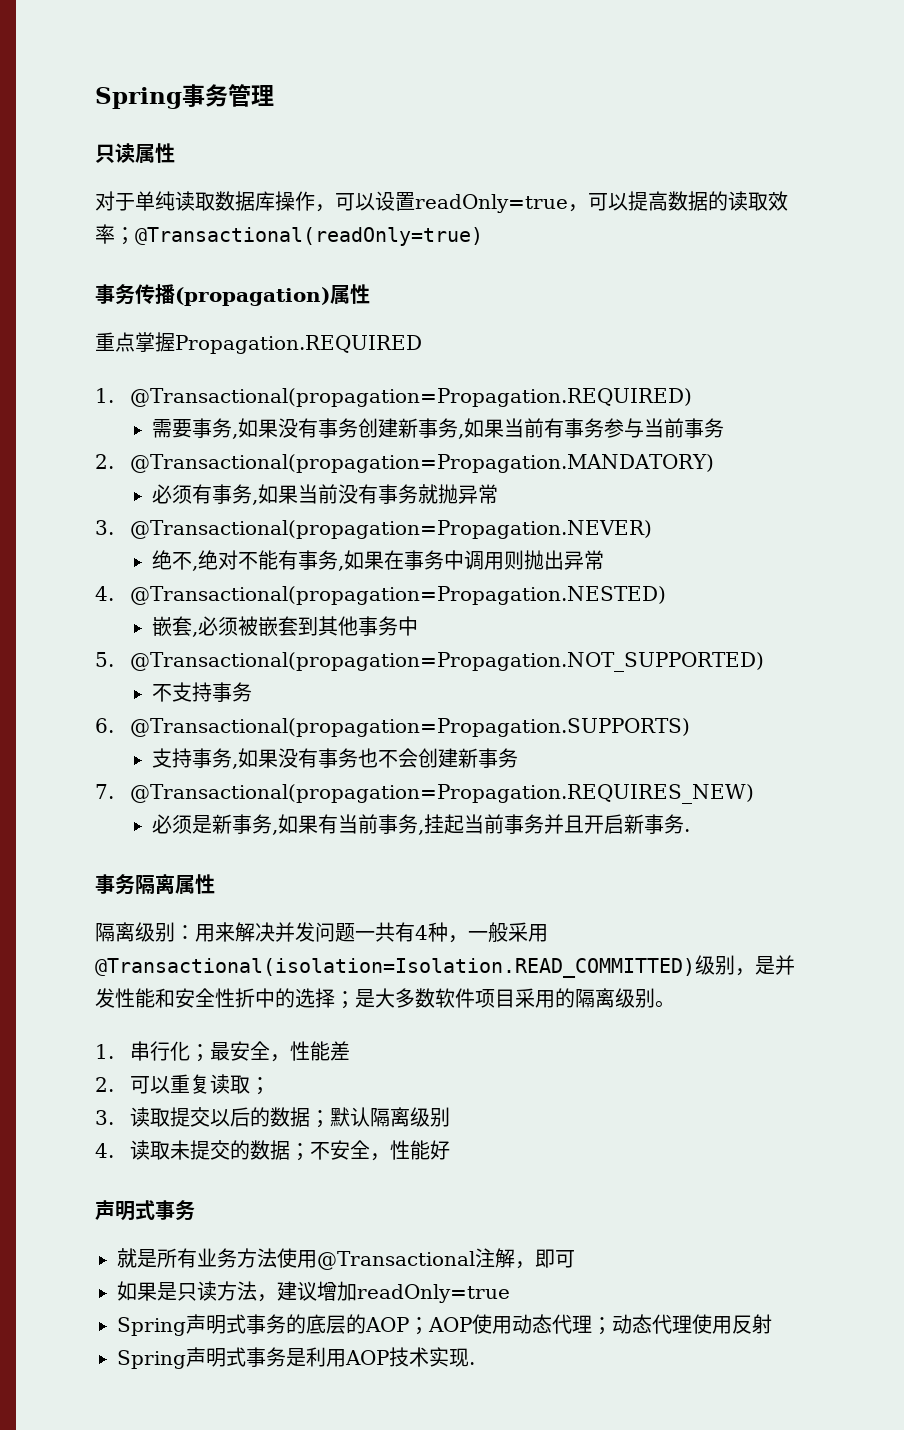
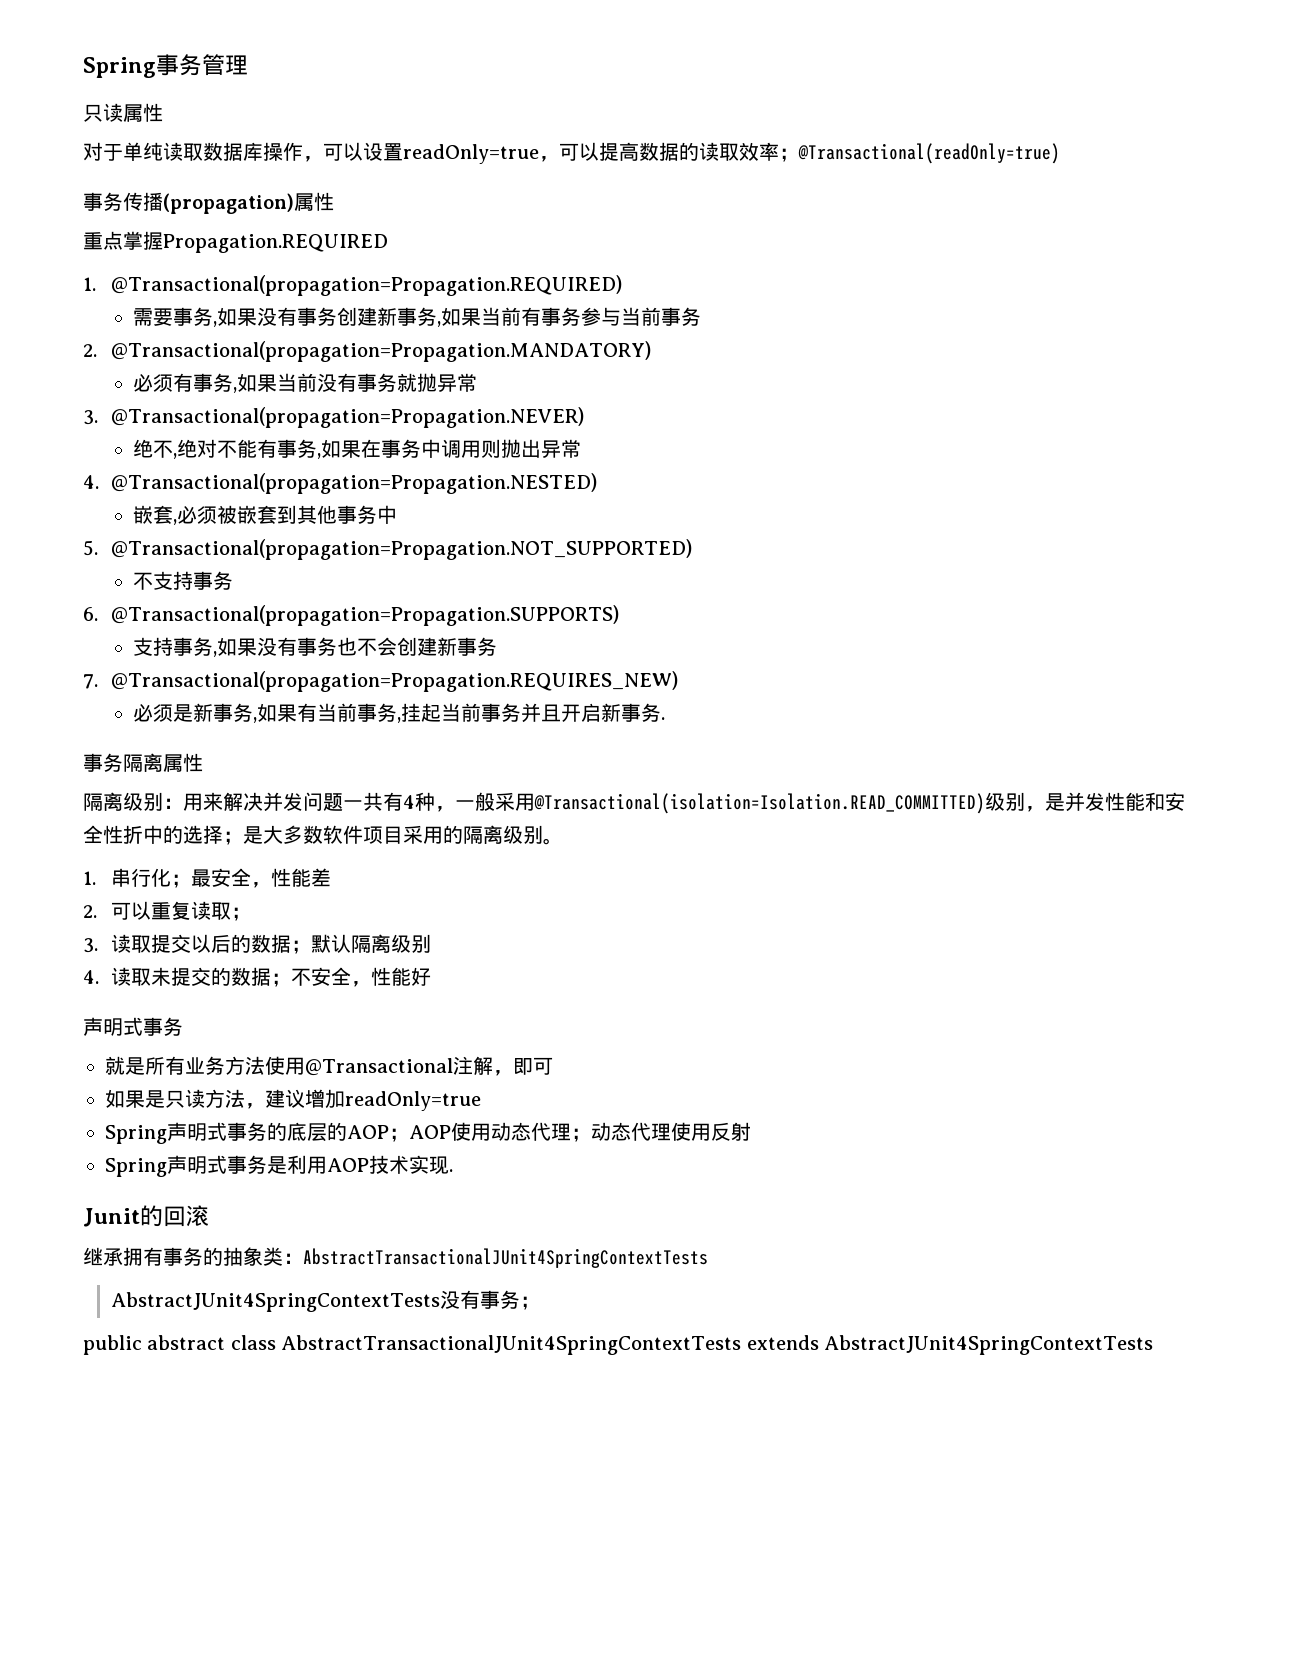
+ Junit的回滚
+ 继承拥有事务的抽象类：AbstractTransactionalJUnit4SpringContextTests
+ AbstractJUnit4SpringContextTests没有事务；
+ public abstract class AbstractTransactionalJUnit4SpringContextTests extends AbstractJUnit4SpringContextTests

